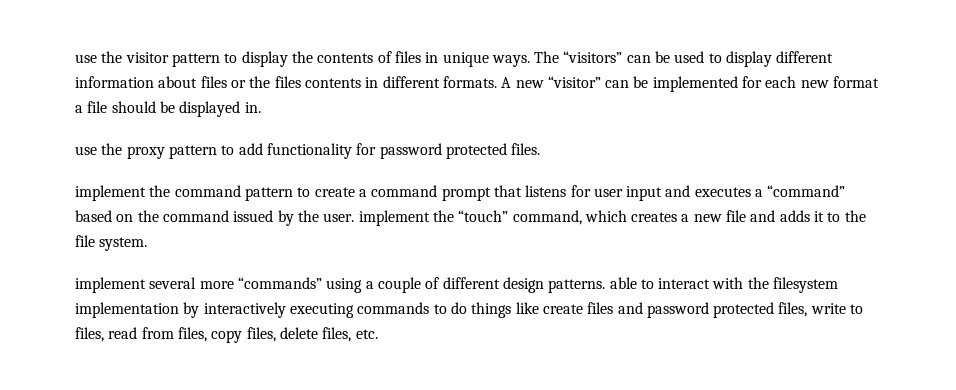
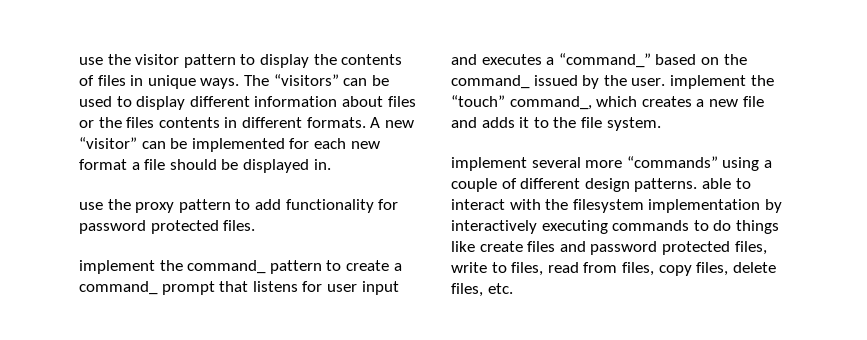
- implement the command pattern to create a command prompt that listens for user input and executes a “command” based on the command issued by the user. implement the “touch” command, which creates a new file and adds it to the file system.
+ implement the command_ pattern to create a command_ prompt that listens for user input and executes a “command_” based on the command_ issued by the user. implement the “touch” command_, which creates a new file and adds it to the file system.

